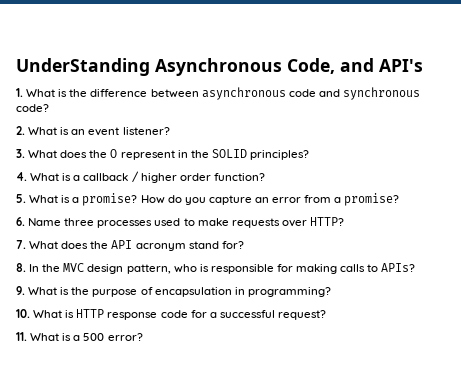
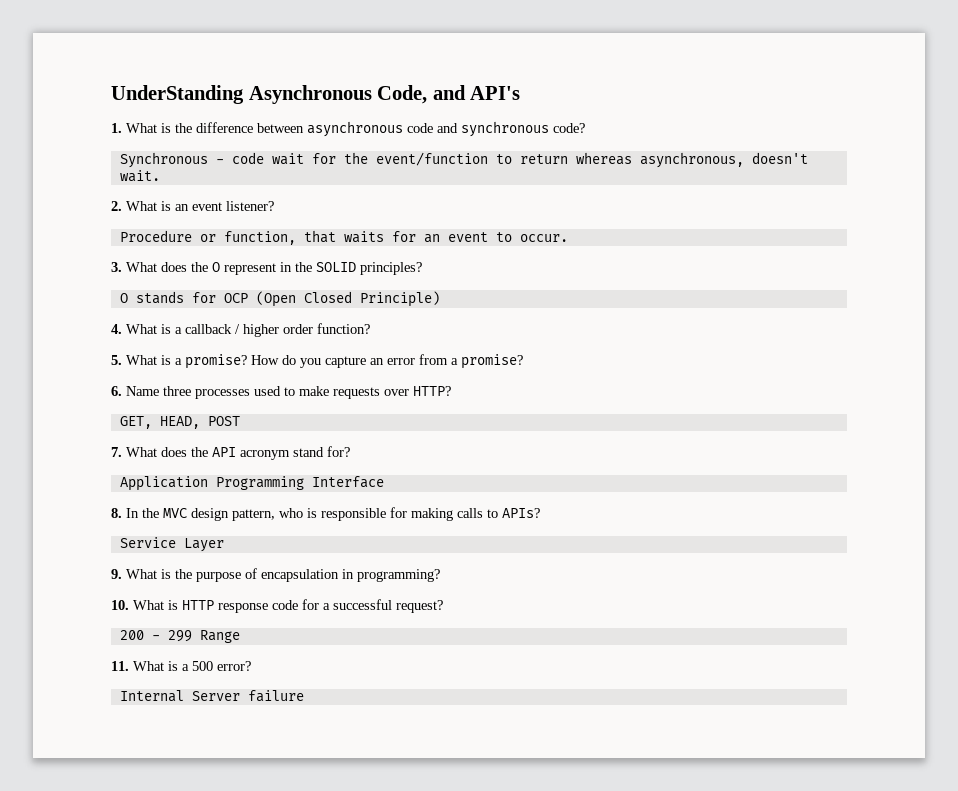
+ Synchronous - code wait for the event/function to return whereas asynchronous, doesn't wait.
+ Procedure or function, that waits for an event to occur.
+ O stands for OCP (Open Closed Principle)
+ GET, HEAD, POST
+ Application Programming Interface
+ Service Layer
+ 200 - 299 Range
+ Internal Server failure

